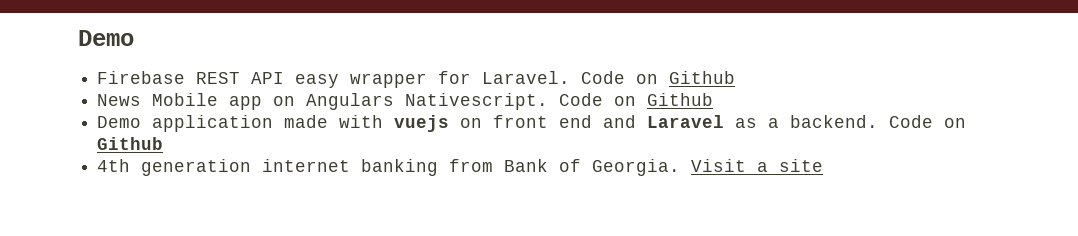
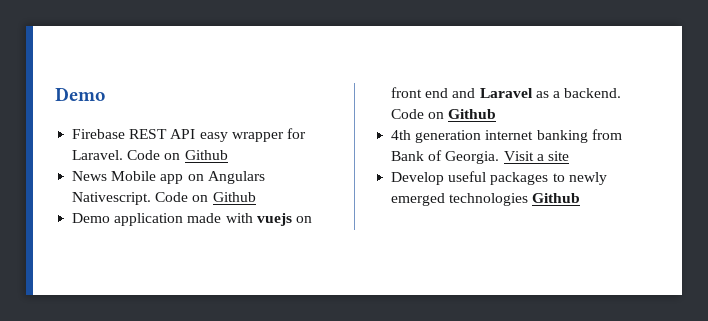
+ Develop useful packages to newly emerged technologies Github

